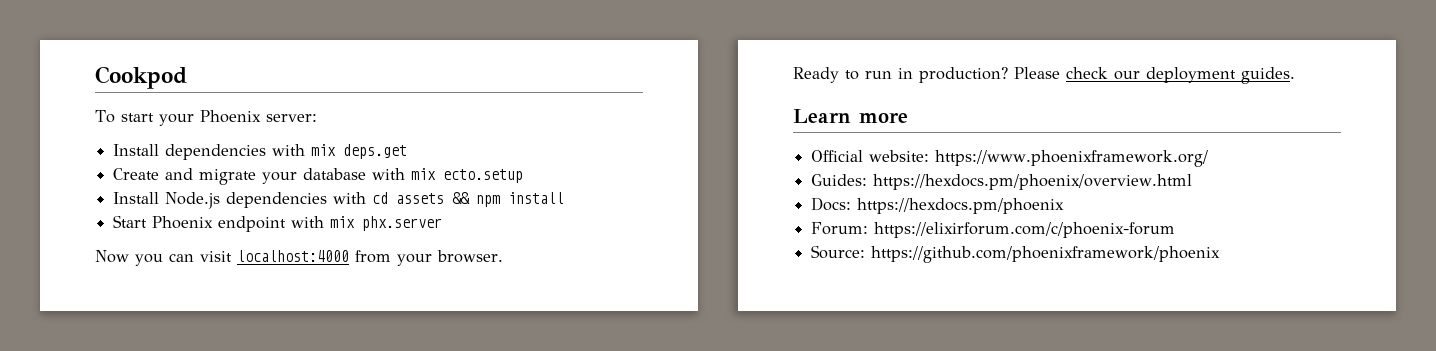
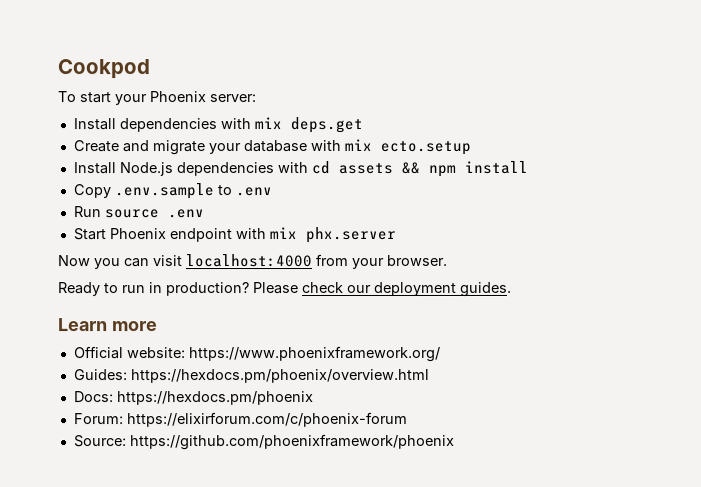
+ Copy .env.sample to .env
+ Run source .env

